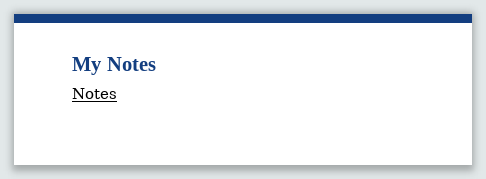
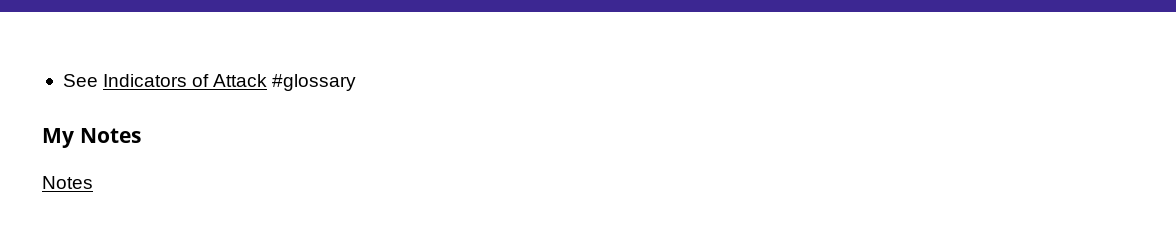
+ See Indicators of Attack #glossary

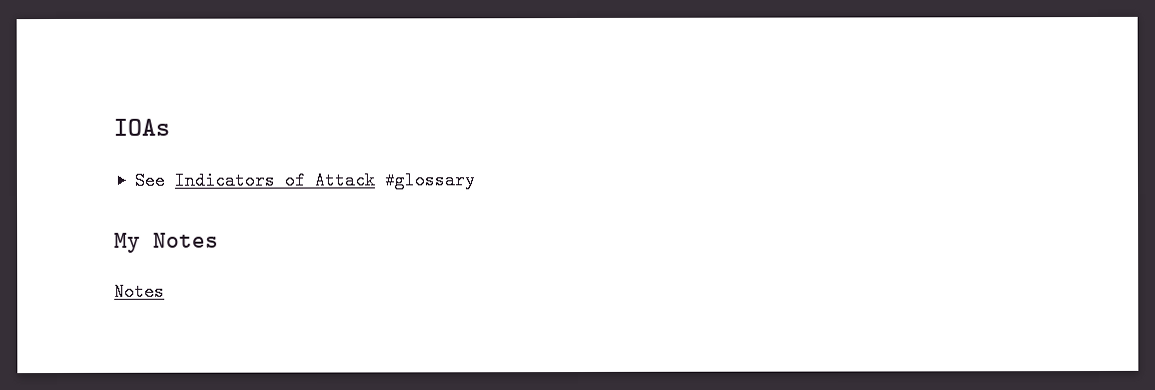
+ IOAs

